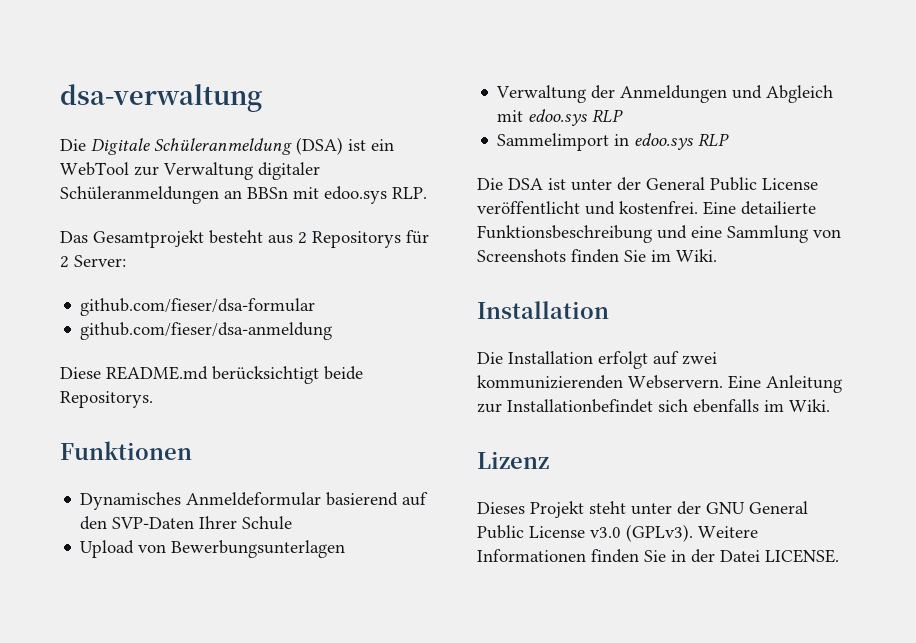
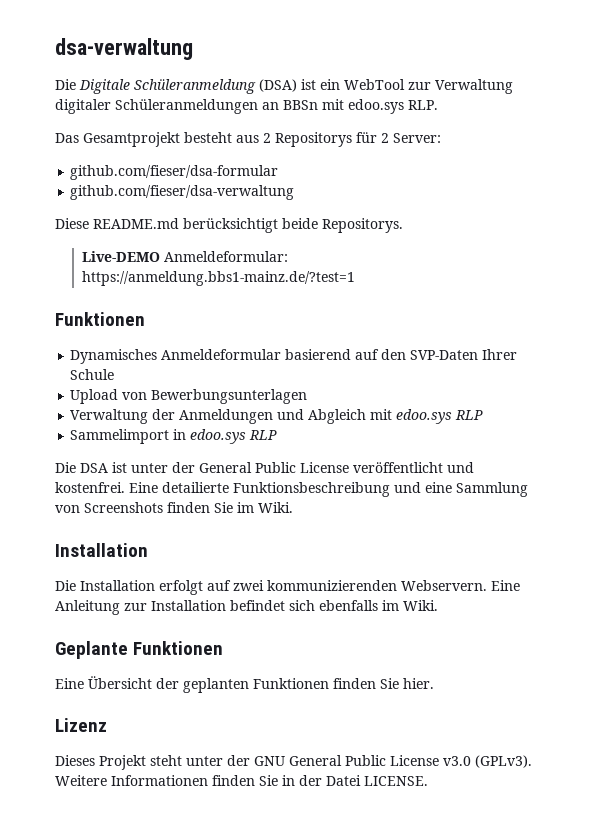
- github.com/fieser/dsa-anmeldung
+ github.com/fieser/dsa-verwaltung
+ Live-DEMO Anmeldeformular: https://anmeldung.bbs1-mainz.de/?test=1
- Eine Anleitung zur Installationbefindet sich ebenfalls im Wiki.
+ Eine Anleitung zur Installation befindet sich ebenfalls im Wiki.
+ Geplante Funktionen
+ Eine Übersicht der geplanten Funktionen finden Sie hier.

